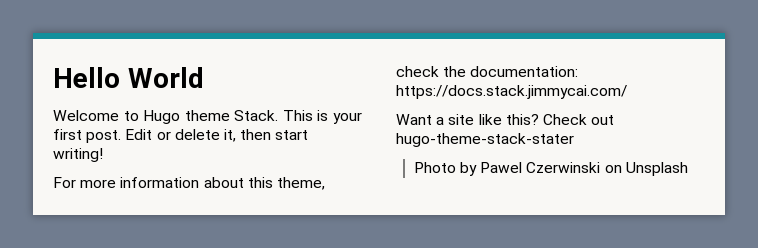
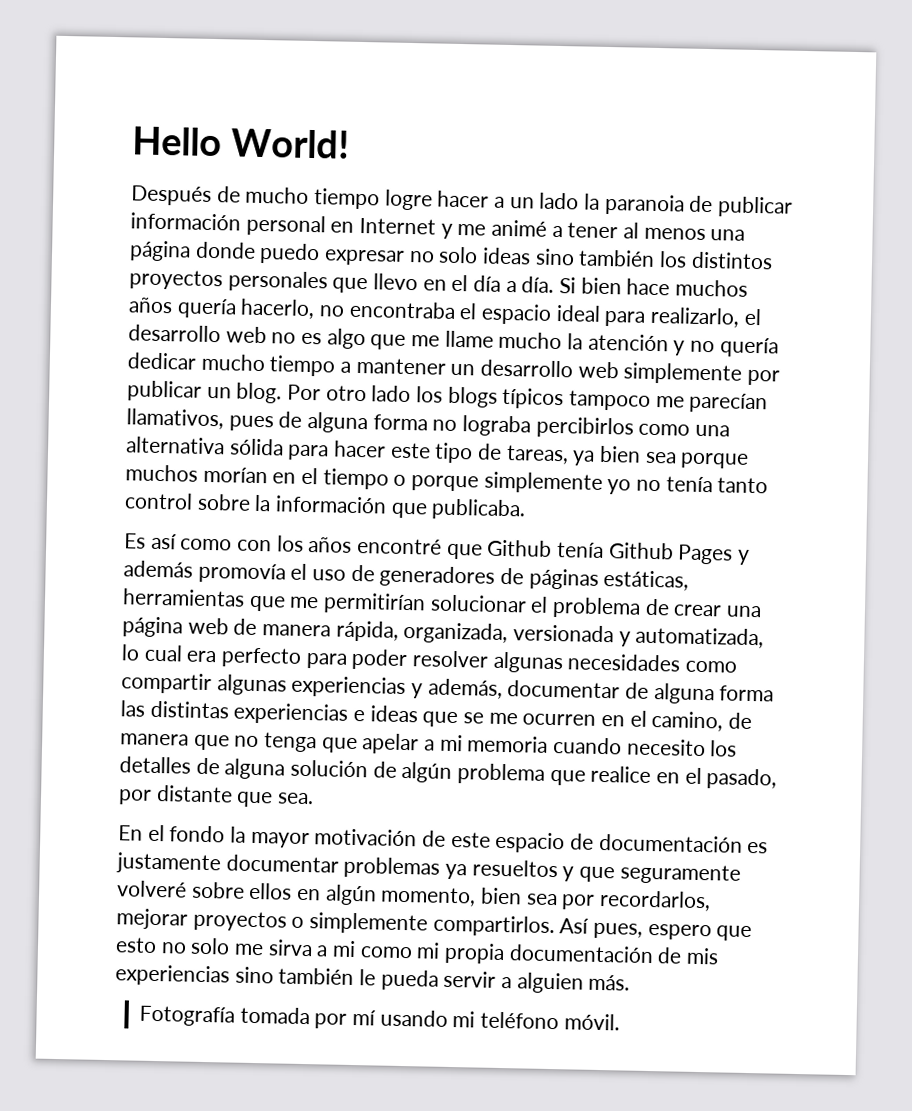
- Hello World
- Welcome to Hugo theme Stack. This is your first post. Edit or delete it, then start writing!
- For more information about this theme, check the documentation: https://docs.stack.jimmycai.com/
- Want a site like this? Check out hugo-theme-stack-stater
- Photo by Pawel Czerwinski on Unsplash
+ Hello World!
+ Después de mucho tiempo logre hacer a un lado la paranoia de publicar información personal en Internet y me animé a tener al menos una página donde puedo expresar no solo ideas sino también los distintos proyectos personales que llevo en el día a día. Si bien hace muchos años quería hacerlo, no encontraba el espacio ideal para realizarlo, el desarrollo web no es algo que me llame mucho la atención y no quería dedicar mucho tiempo a mantener un desarrollo web simplemente por publicar un blog. Por otro lado los blogs típicos tampoco me parecían llamativos, pues de alguna forma no lograba percibirlos como una alternativa sólida para hacer este tipo de tareas, ya bien sea porque muchos morían en el tiempo o porque simplemente yo no tenía tanto control sobre la información que publicaba.
+ Es así como con los años encontré que Github tenía Github Pages y además promovía el uso de generadores de páginas estáticas, herramientas que me permitirían solucionar el problema de crear una página web de manera rápida, organizada, versionada y automatizada, lo cual era perfecto para poder resolver algunas necesidades como compartir algunas experiencias y además, documentar de alguna forma las distintas experiencias e ideas que se me ocurren en el camino, de manera que no tenga que apelar a mi memoria cuando necesito los detalles de alguna solución de algún problema que realice en el pasado, por distante que sea.
+ En el fondo la mayor motivación de este espacio de documentación es justamente documentar problemas ya resueltos y que seguramente volveré sobre ellos en algún momento, bien sea por recordarlos, mejorar proyectos o simplemente compartirlos. Así pues, espero que esto no solo me sirva a mi como mi propia documentación de mis experiencias sino también le pueda servir a alguien más.
+ Fotografía tomada por mí usando mi teléfono móvil.

